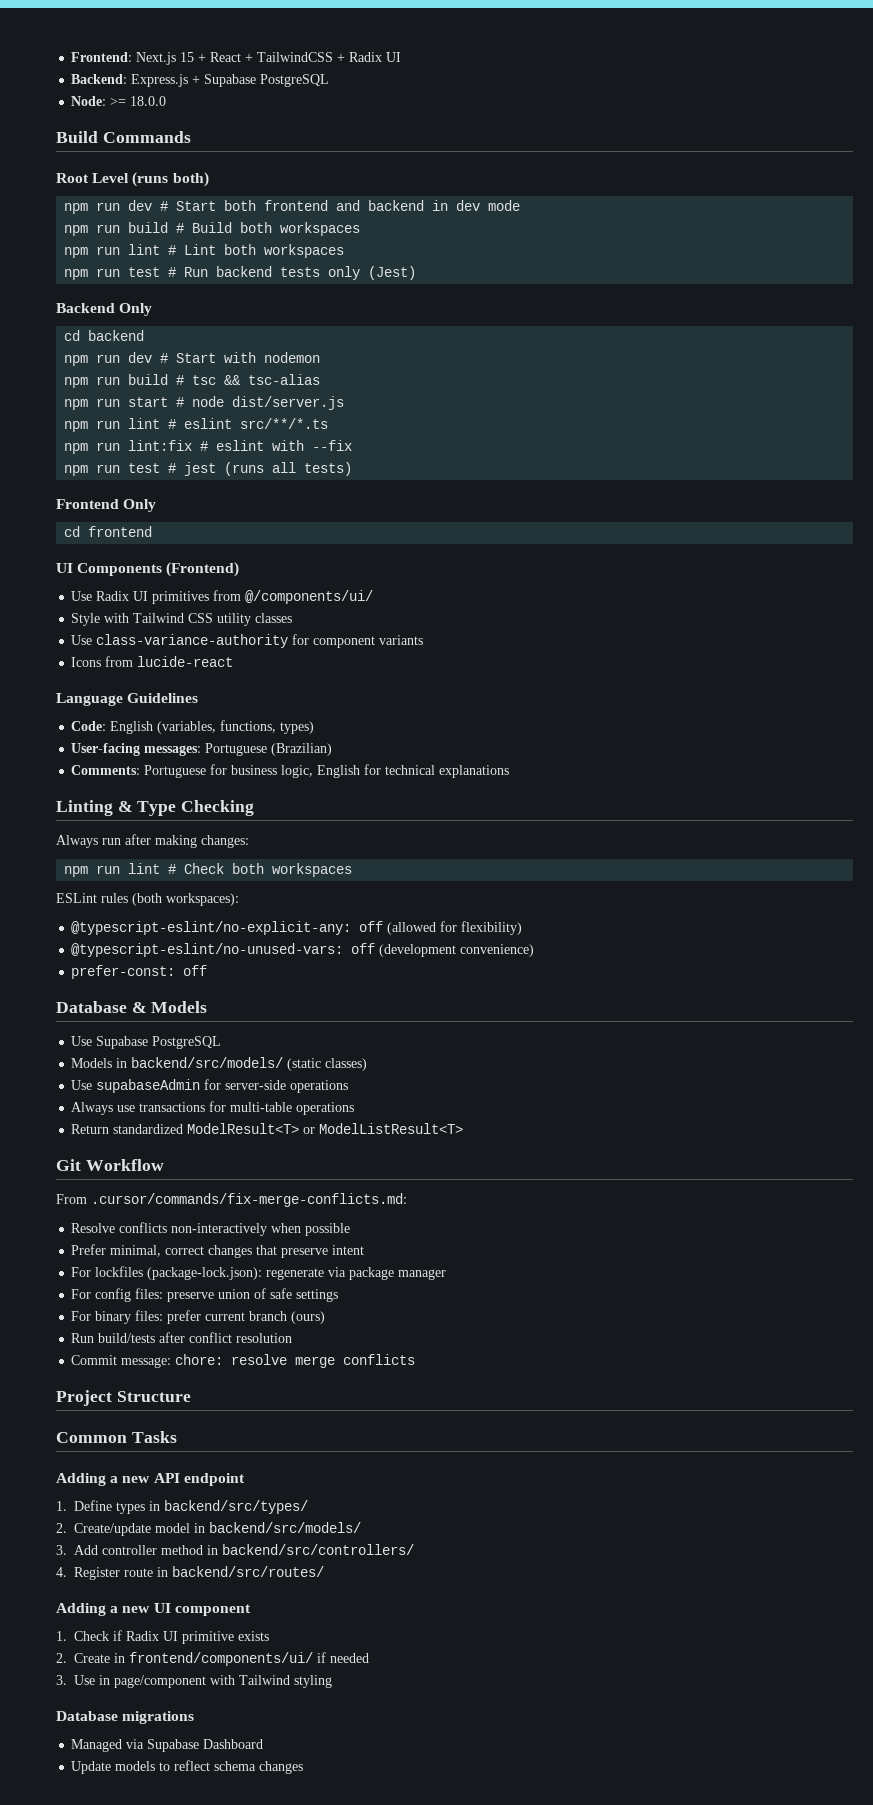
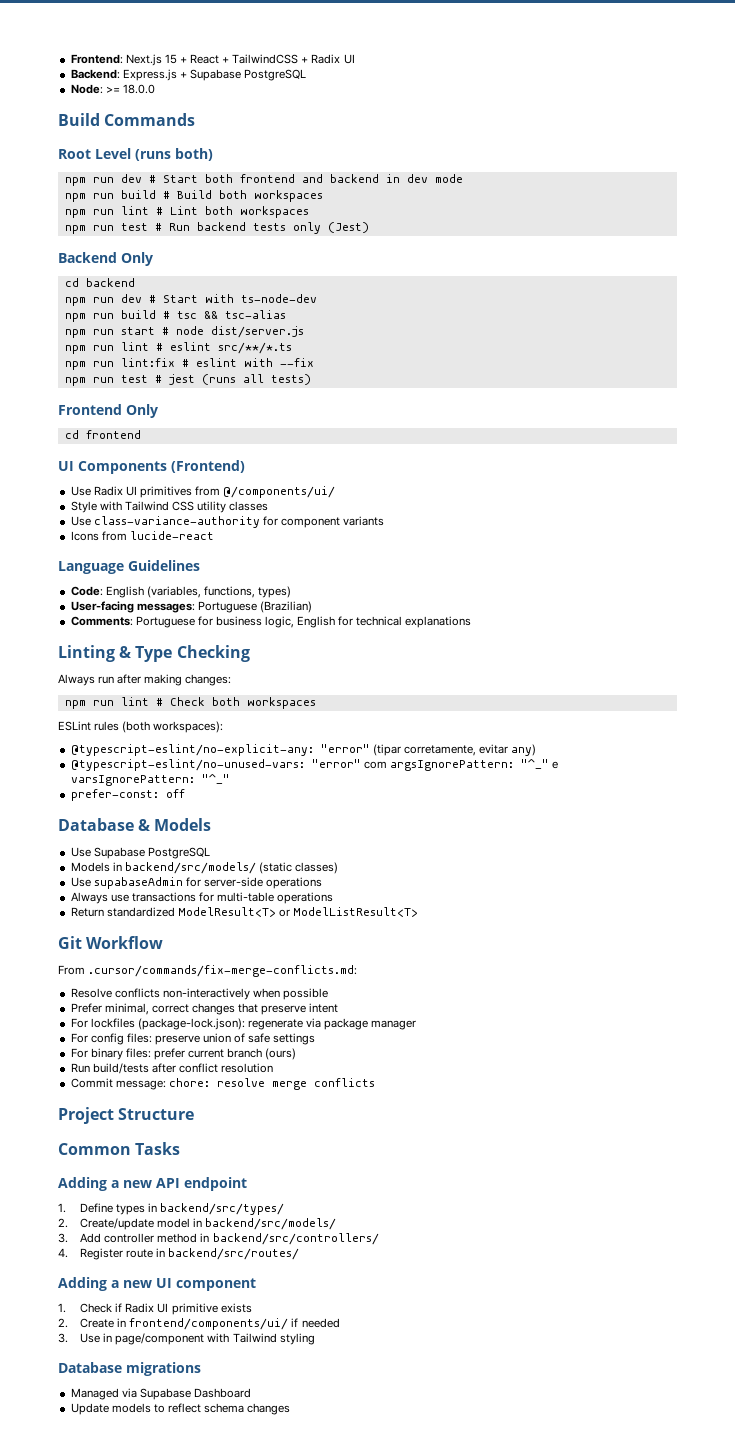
- npm run dev # Start with nodemon
+ npm run dev # Start with ts-node-dev
- @typescript-eslint/no-explicit-any: off (allowed for flexibility)
- @typescript-eslint/no-unused-vars: off (development convenience)
+ @typescript-eslint/no-explicit-any: "error" (tipar corretamente, evitar any)
+ @typescript-eslint/no-unused-vars: "error" com argsIgnorePattern: "^_" e varsIgnorePattern: "^_"

